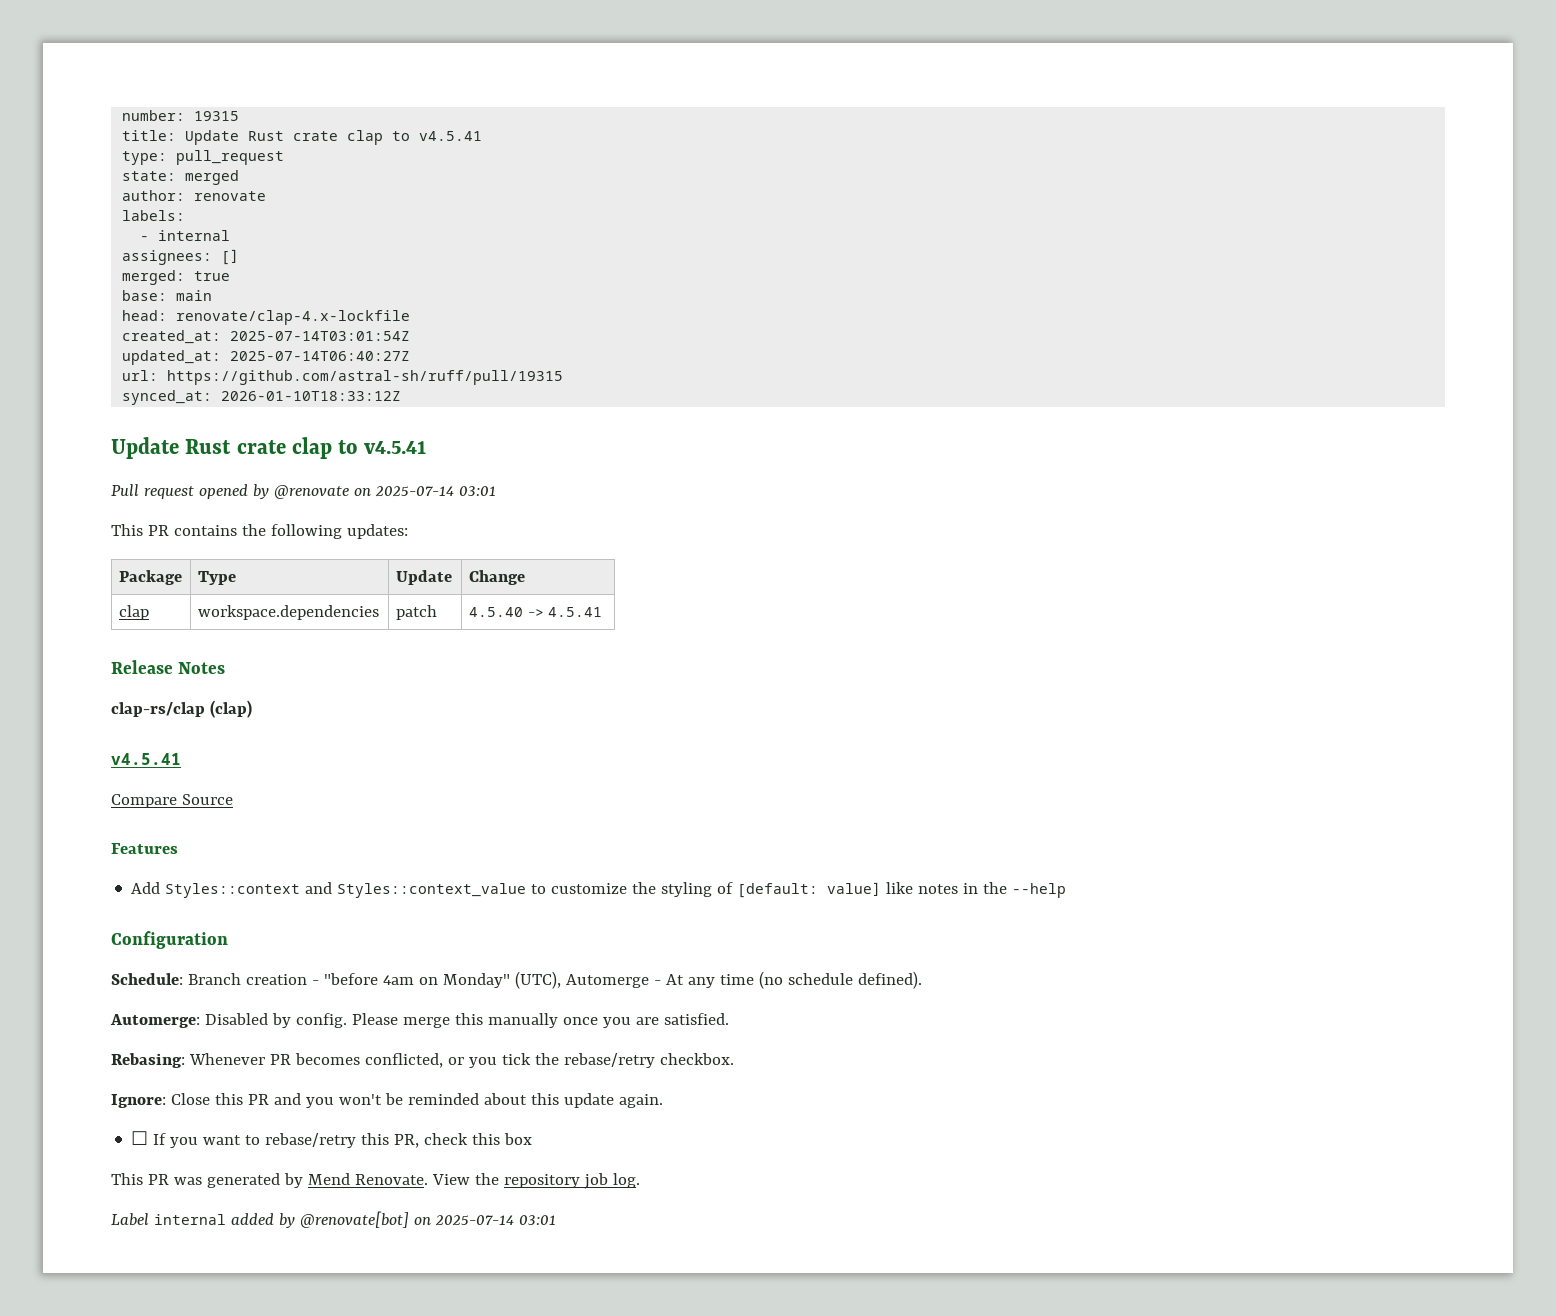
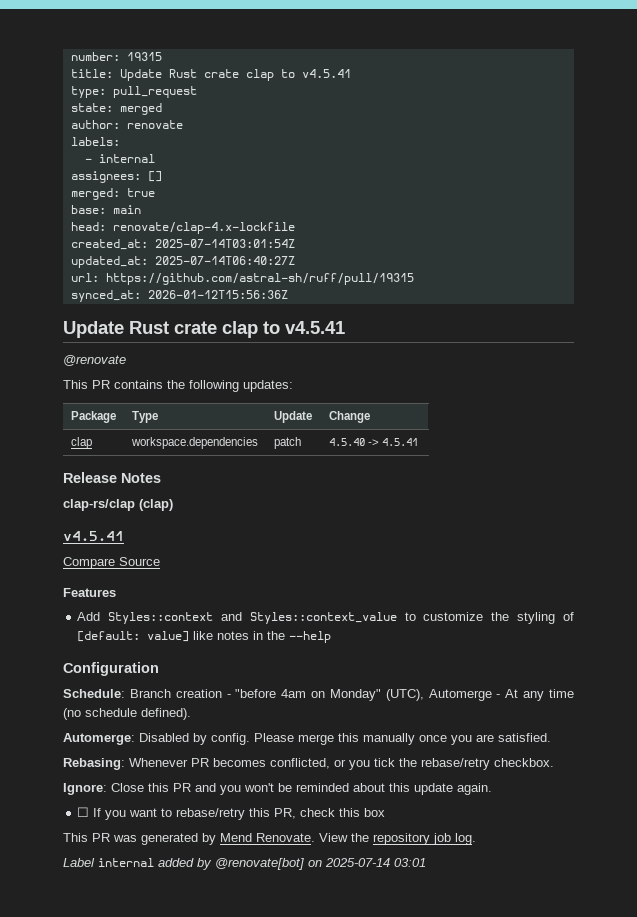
- synced_at: 2026-01-10T18:33:12Z
+ synced_at: 2026-01-12T15:56:36Z
  Update Rust crate clap to v4.5.41
- Pull request opened by @renovate on 2025-07-14 03:01
+ @renovate

